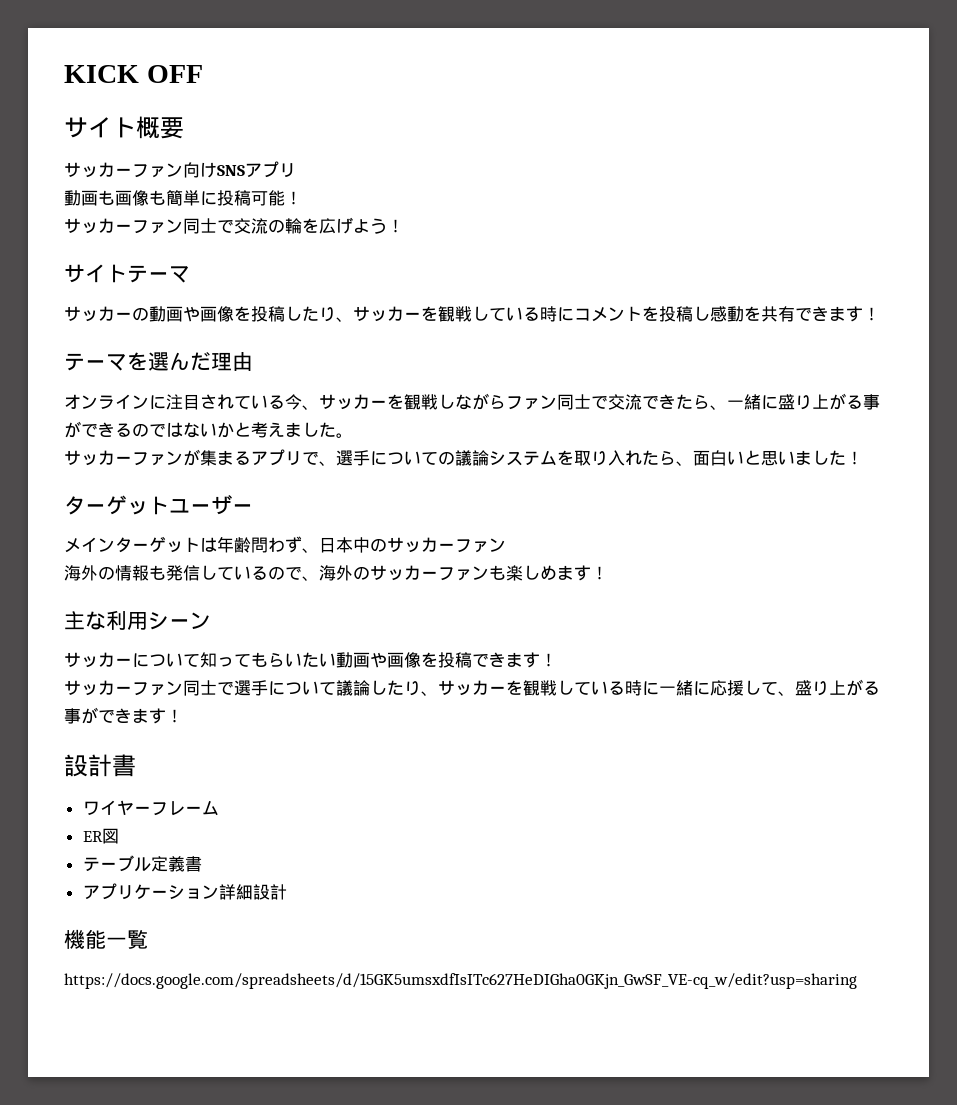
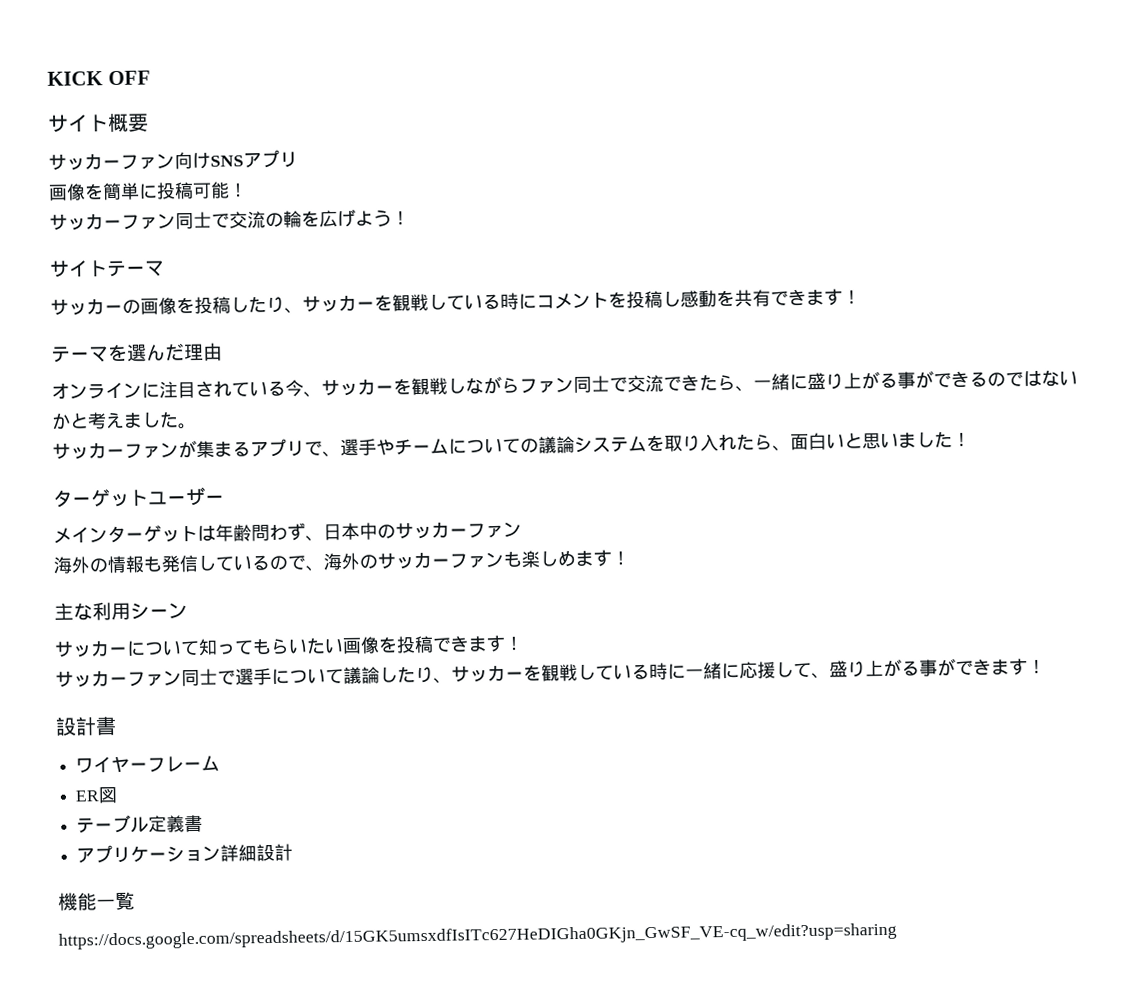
- 動画も画像も簡単に投稿可能！
+ 画像を簡単に投稿可能！
- サッカーの動画や画像を投稿したり、サッカーを観戦している時にコメントを投稿し感動を共有できます！
+ サッカーの画像を投稿したり、サッカーを観戦している時にコメントを投稿し感動を共有できます！
- サッカーファンが集まるアプリで、選手についての議論システムを取り入れたら、面白いと思いました！
+ サッカーファンが集まるアプリで、選手やチームについての議論システムを取り入れたら、面白いと思いました！
- サッカーについて知ってもらいたい動画や画像を投稿できます！
+ サッカーについて知ってもらいたい画像を投稿できます！

